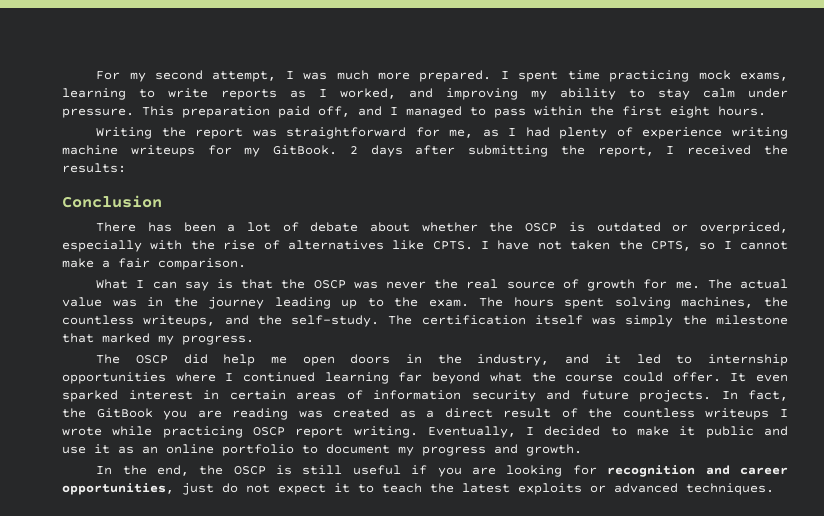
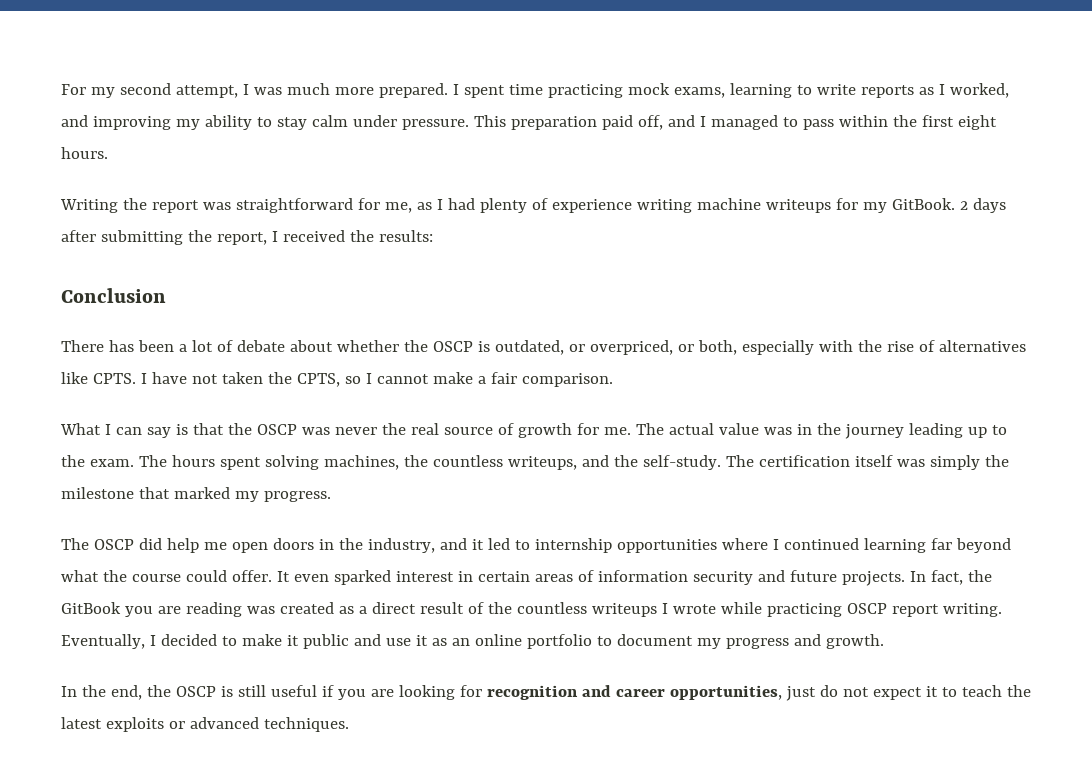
- There has been a lot of debate about whether the OSCP is outdated or overpriced, especially with the rise of alternatives like CPTS.
+ There has been a lot of debate about whether the OSCP is outdated, or overpriced, or both, especially with the rise of alternatives like CPTS.

